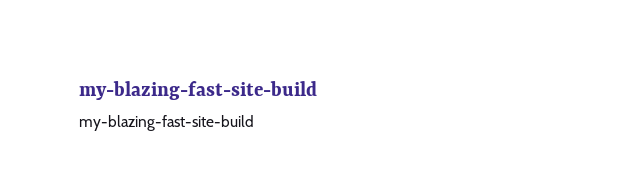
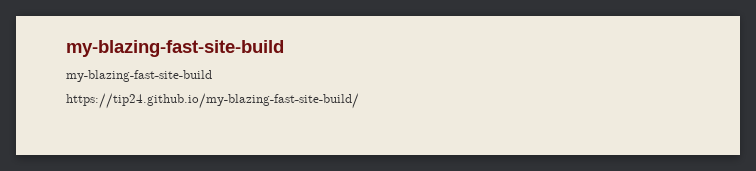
+ https://tip24.github.io/my-blazing-fast-site-build/

